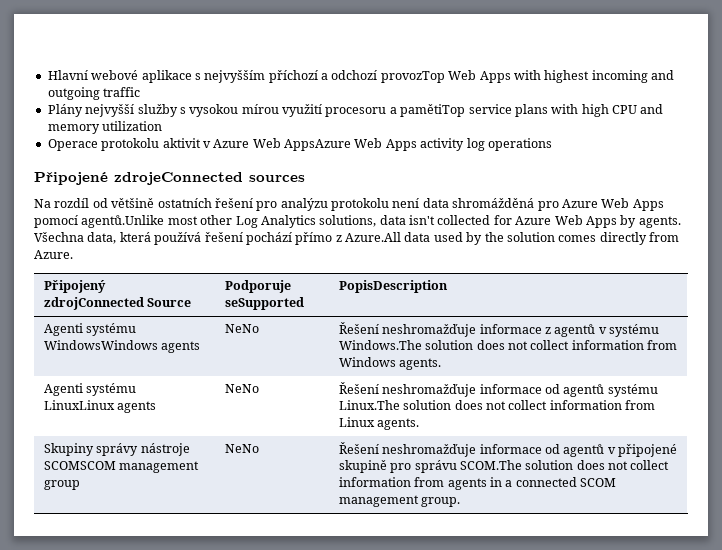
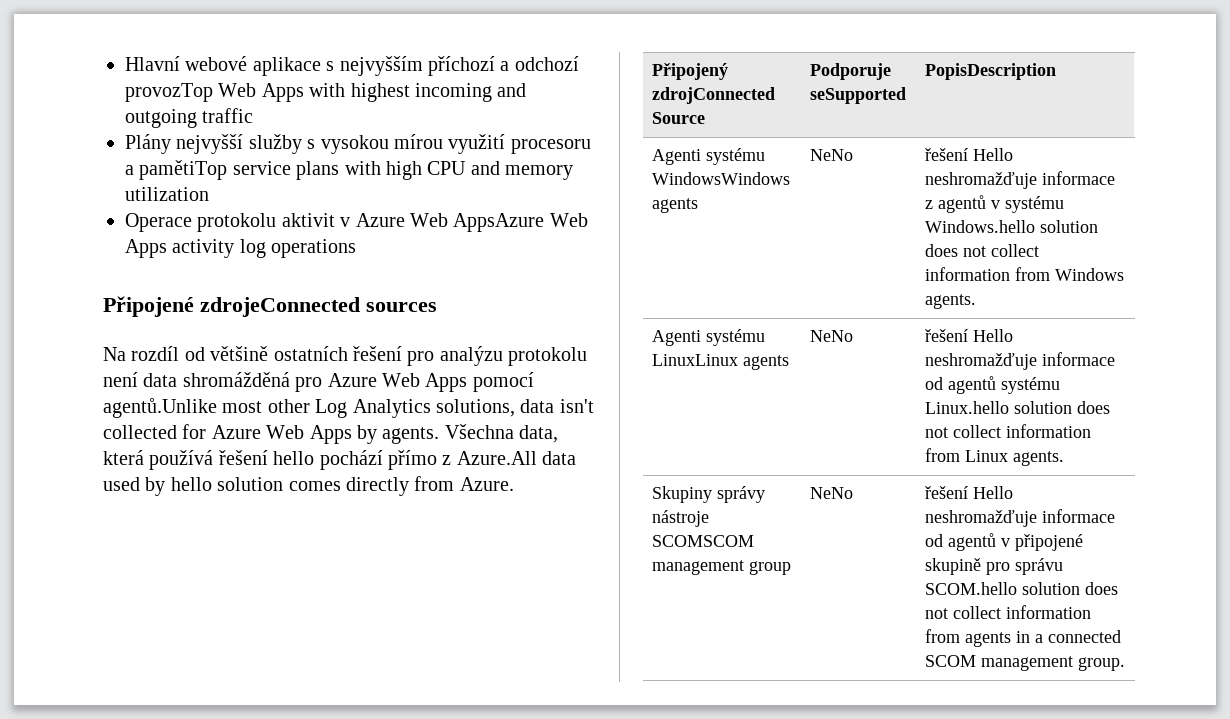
- Všechna data, která používá řešení pochází přímo z Azure.All data used by the solution comes directly from Azure.
+ Všechna data, která používá řešení hello pochází přímo z Azure.All data used by hello solution comes directly from Azure.
- Agenti systému WindowsWindows agents | NeNo | Řešení neshromažďuje informace z agentů v systému Windows.The solution does not collect information from Windows agents.
+ Agenti systému WindowsWindows agents | NeNo | řešení Hello neshromažďuje informace z agentů v systému Windows.hello solution does not collect information from Windows agents.
- Agenti systému LinuxLinux agents | NeNo | Řešení neshromažďuje informace od agentů systému Linux.The solution does not collect information from Linux agents.
+ Agenti systému LinuxLinux agents | NeNo | řešení Hello neshromažďuje informace od agentů systému Linux.hello solution does not collect information from Linux agents.
- Skupiny správy nástroje SCOMSCOM management group | NeNo | Řešení neshromažďuje informace od agentů v připojené skupině pro správu SCOM.The solution does not collect information from agents in a connected SCOM management group.
+ Skupiny správy nástroje SCOMSCOM management group | NeNo | řešení Hello neshromažďuje informace od agentů v připojené skupině pro správu SCOM.hello solution does not collect information from agents in a connected SCOM management group.

